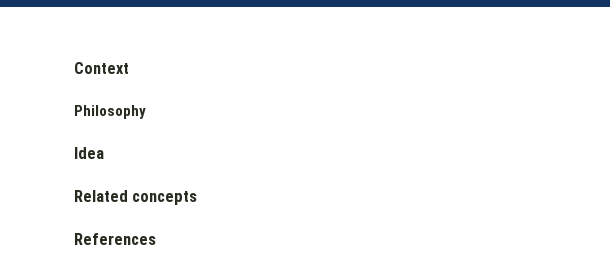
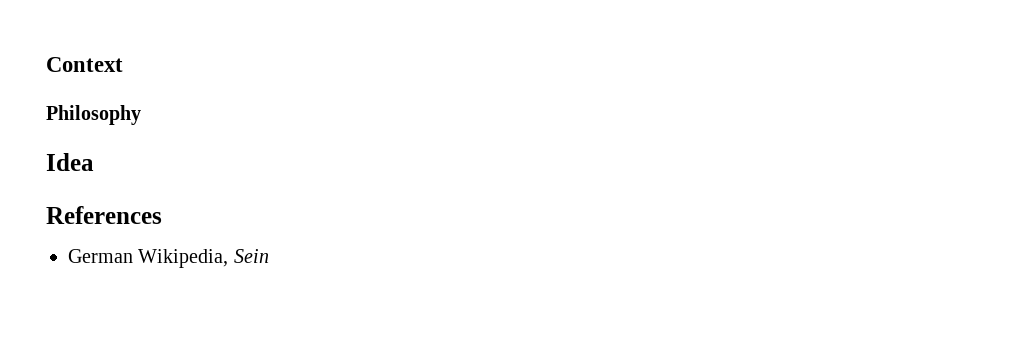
- Related concepts
  References
+ German Wikipedia, Sein

